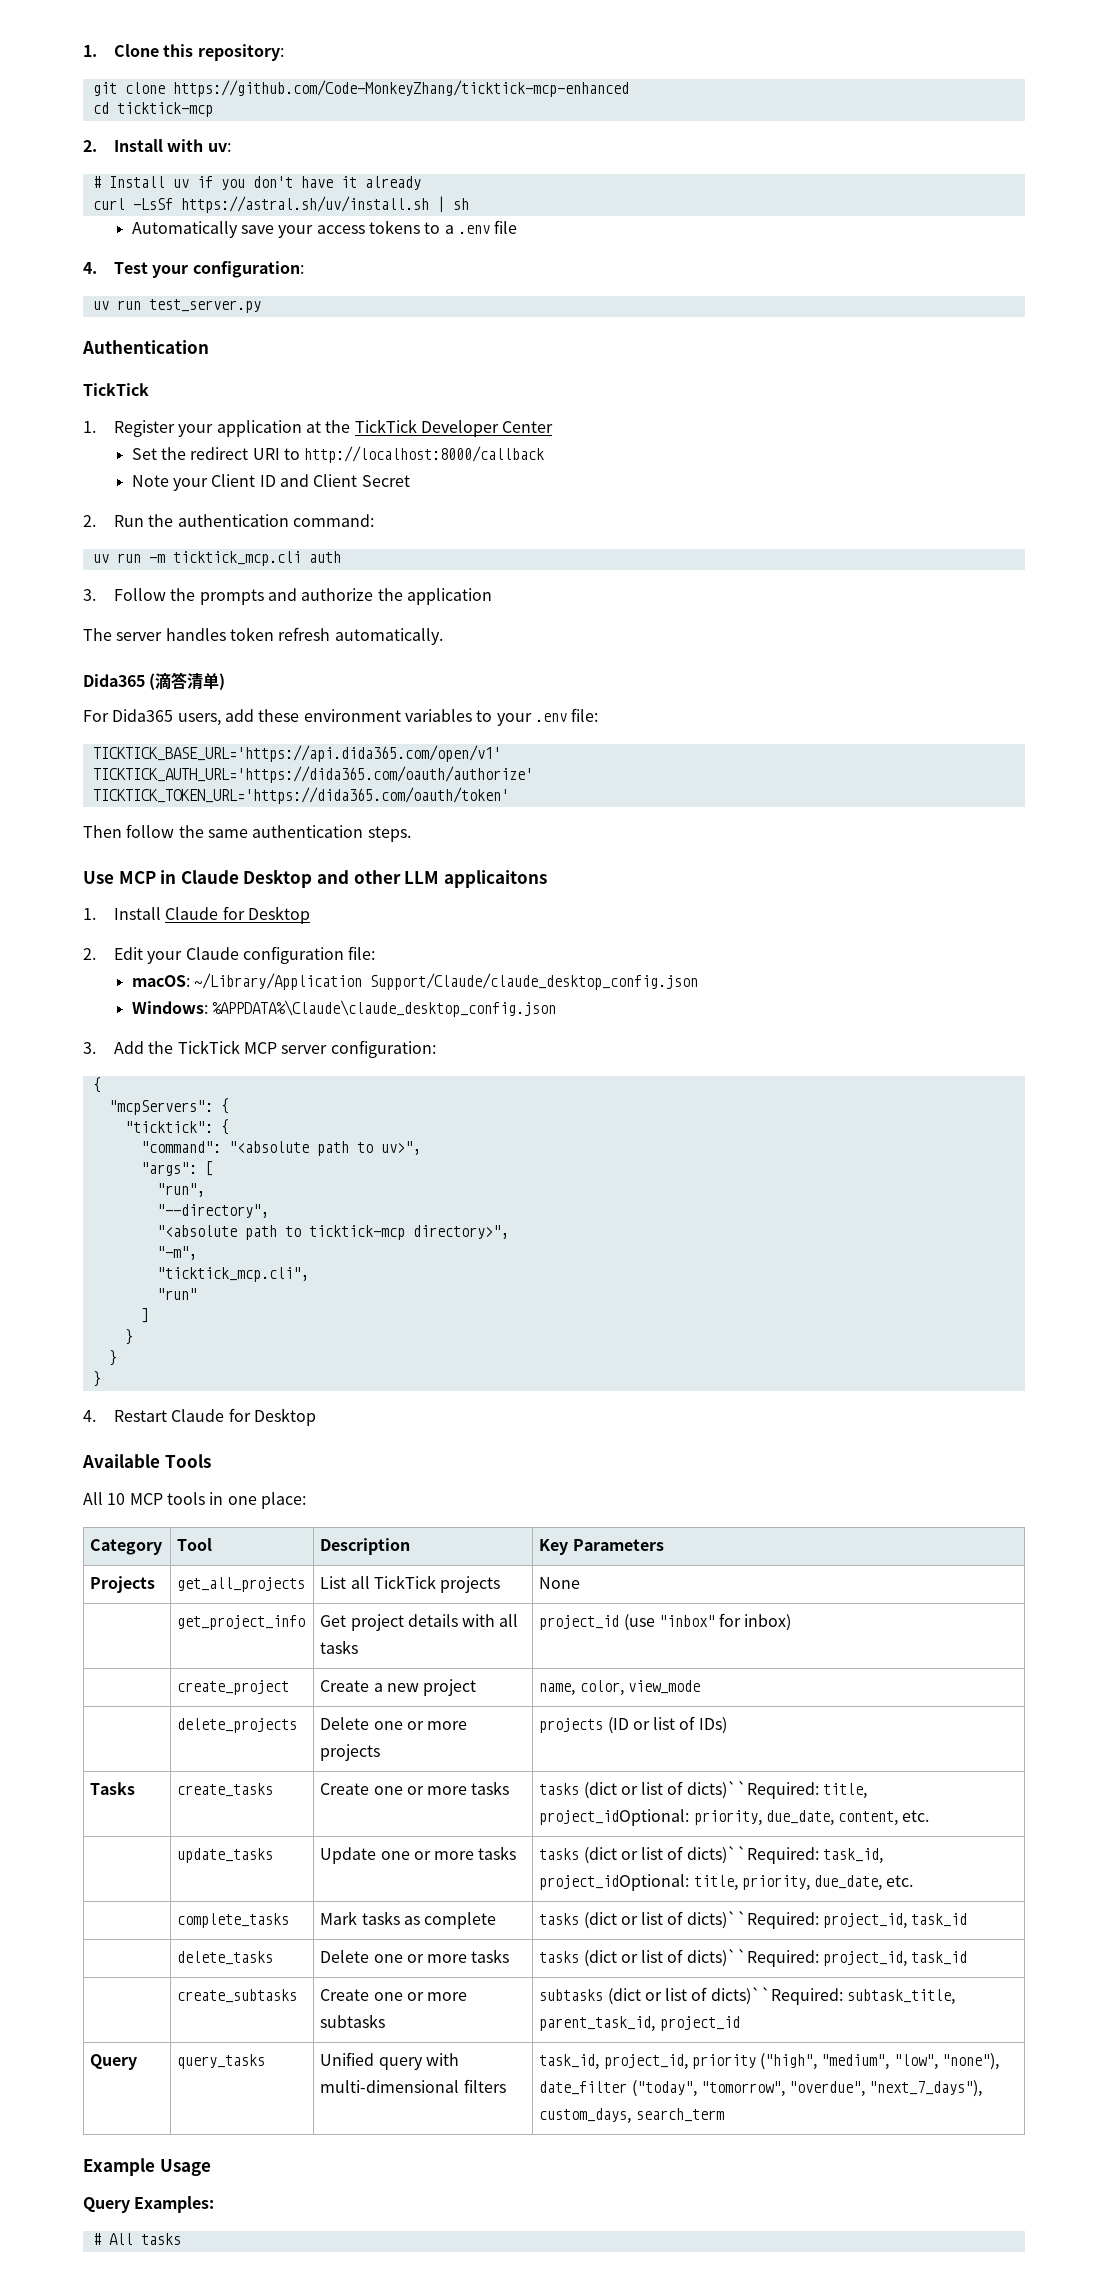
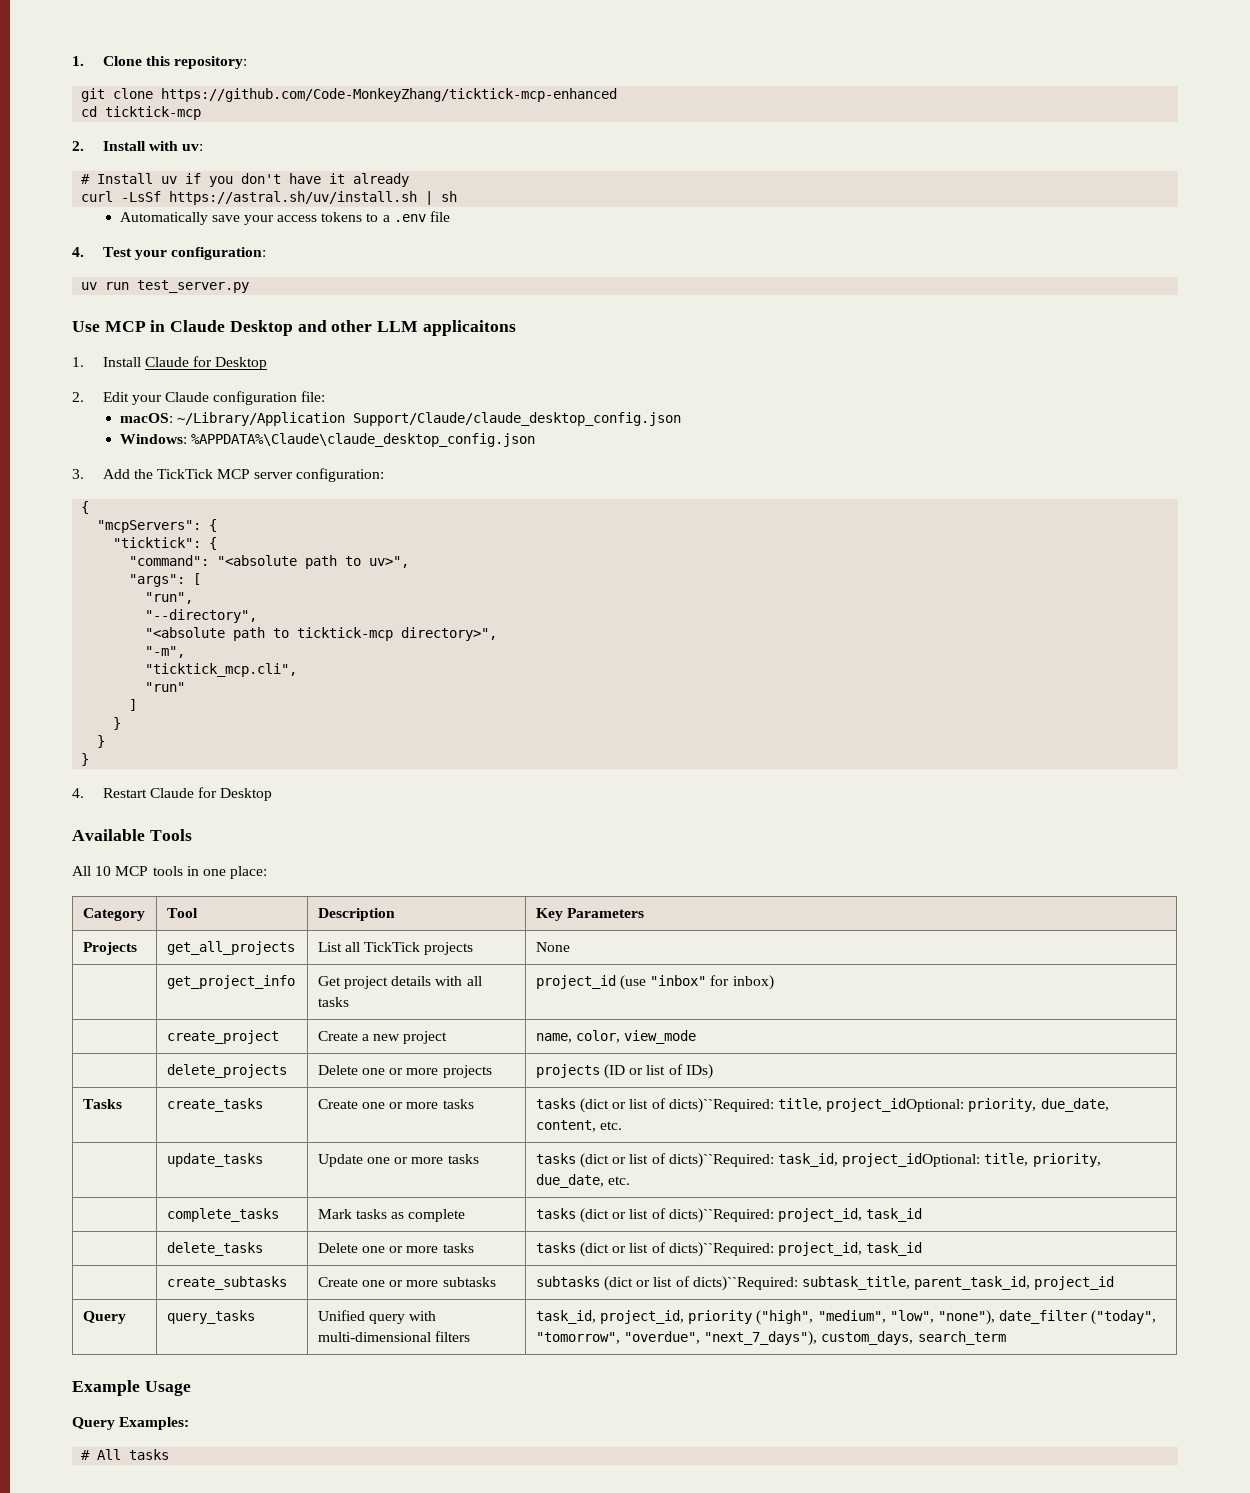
- Authentication
- TickTick
- 1. Register your application at the TickTick Developer Center
- Set the redirect URI to http://localhost:8000/callback
- Note your Client ID and Client Secret
- 2. Run the authentication command:
- uv run -m ticktick_mcp.cli auth
- 3. Follow the prompts and authorize the application
- The server handles token refresh automatically.
- Dida365 (滴答清单)
- For Dida365 users, add these environment variables to your .env file:
- TICKTICK_BASE_URL='https://api.dida365.com/open/v1'
- TICKTICK_AUTH_URL='https://dida365.com/oauth/authorize'
- TICKTICK_TOKEN_URL='https://dida365.com/oauth/token'
- Then follow the same authentication steps.

